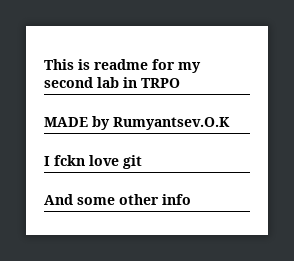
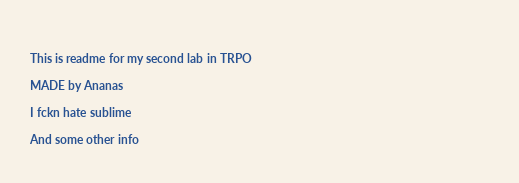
- MADE by Rumyantsev.O.K
+ MADE by Ananas
- I fckn love git
+ I fckn hate sublime

